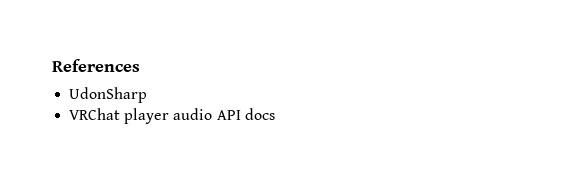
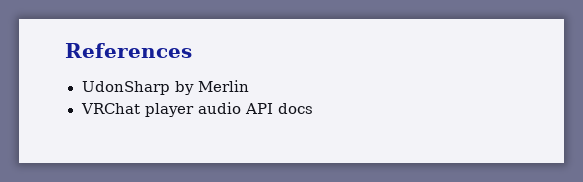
- UdonSharp
+ UdonSharp by Merlin

